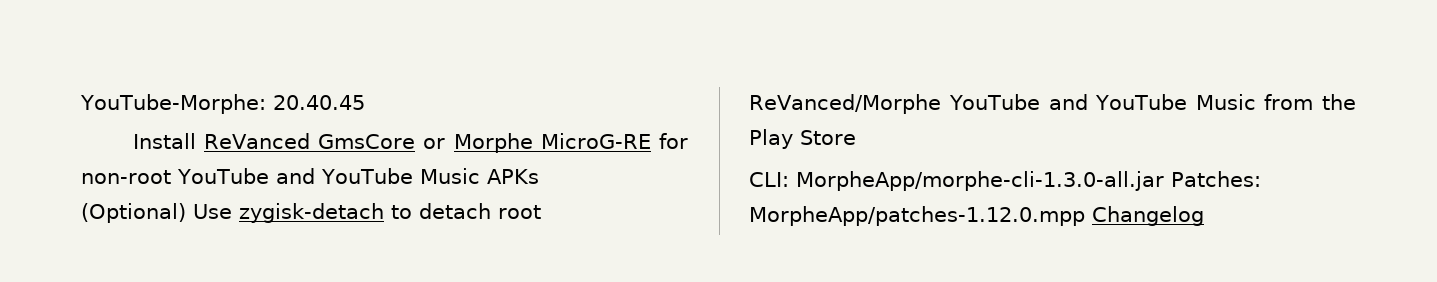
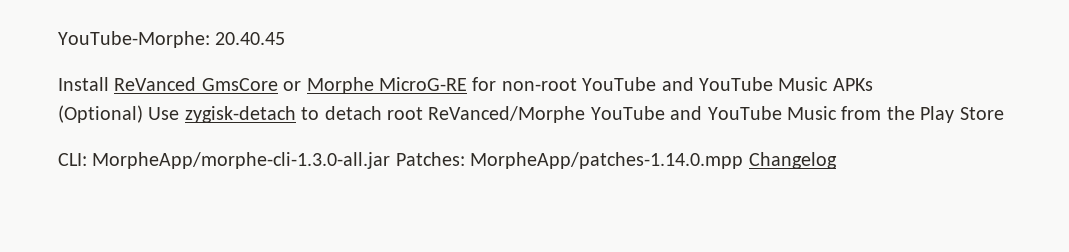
- CLI: MorpheApp/morphe-cli-1.3.0-all.jar Patches: MorpheApp/patches-1.12.0.mpp Changelog
+ CLI: MorpheApp/morphe-cli-1.3.0-all.jar Patches: MorpheApp/patches-1.14.0.mpp Changelog

